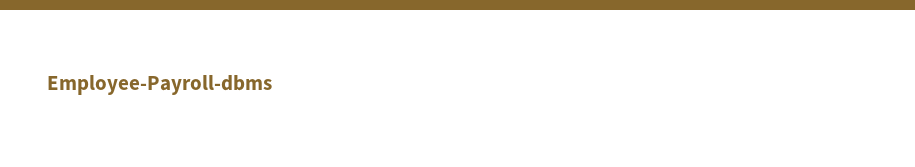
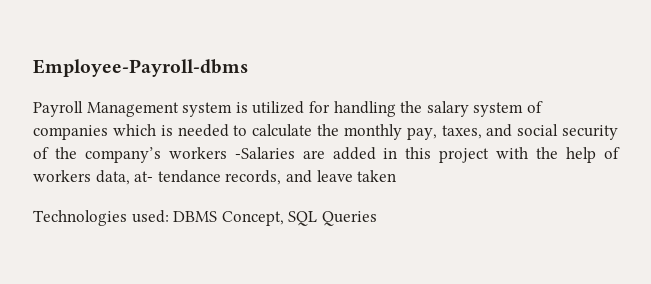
+ Payroll Management system is utilized for handling the salary system of companies which is needed to calculate the monthly pay, taxes, and social security of the company’s workers ‐Salaries are added in this project with the help of workers data, at‐ tendance records, and leave taken
+ Technologies used: DBMS Concept, SQL Queries

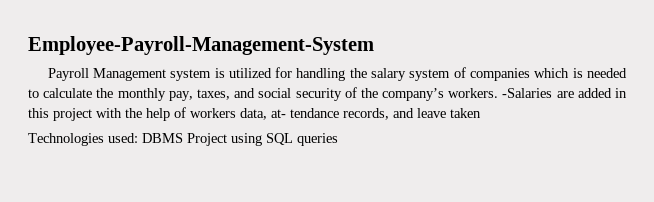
- Employee-Payroll-dbms
+ Employee-Payroll-Management-System
- Payroll Management system is utilized for handling the salary system of companies which is needed to calculate the monthly pay, taxes, and social security of the company’s workers ‐Salaries are added in this project with the help of workers data, at‐ tendance records, and leave taken
+ Payroll Management system is utilized for handling the salary system of companies which is needed to calculate the monthly pay, taxes, and social security of the company’s workers. ‐Salaries are added in this project with the help of workers data, at‐ tendance records, and leave taken
- Technologies used: DBMS Concept, SQL Queries
+ Technologies used: DBMS Project using SQL queries

